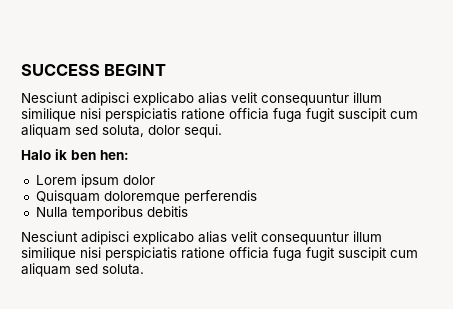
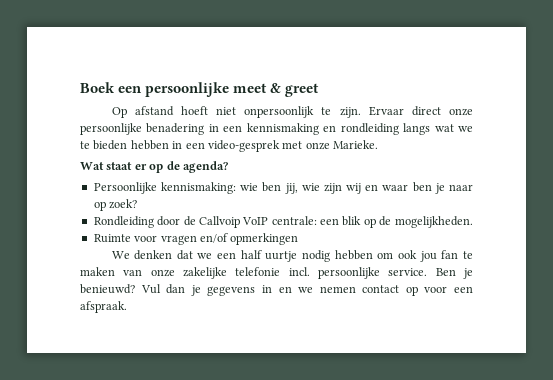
- SUCCESS BEGINT
- Nesciunt adipisci explicabo alias velit consequuntur illum similique nisi perspiciatis ratione officia fuga fugit suscipit cum aliquam sed soluta, dolor sequi.
- Halo ik ben hen:
- Lorem ipsum dolor
- Quisquam doloremque perferendis
- Nulla temporibus debitis
- Nesciunt adipisci explicabo alias velit consequuntur illum similique nisi perspiciatis ratione officia fuga fugit suscipit cum aliquam sed soluta.
+ Boek een persoonlijke meet & greet
+ Op afstand hoeft niet onpersoonlijk te zijn. Ervaar direct onze persoonlijke benadering in een kennismaking en rondleiding langs wat we te bieden hebben in een video-gesprek met onze Marieke.
+ Wat staat er op de agenda?
+ Persoonlijke kennismaking: wie ben jij, wie zijn wij en waar ben je naar op zoek?
+ Rondleiding door de Callvoip VoIP centrale: een blik op de mogelijkheden.
+ Ruimte voor vragen en/of opmerkingen
+ We denken dat we een half uurtje nodig hebben om ook jou fan te maken van onze zakelijke telefonie incl. persoonlijke service. Ben je benieuwd? Vul dan je gegevens in en we nemen contact op voor een afspraak.

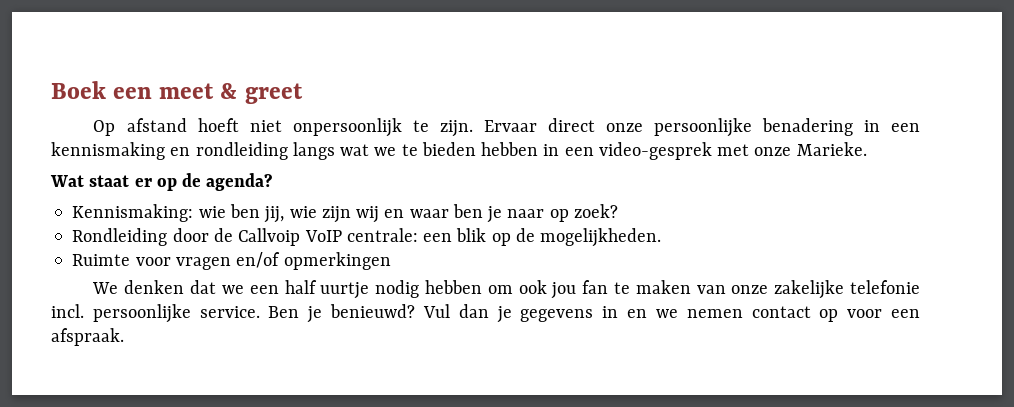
- Boek een persoonlijke meet & greet
+ Boek een meet & greet
- Persoonlijke kennismaking: wie ben jij, wie zijn wij en waar ben je naar op zoek?
+ Kennismaking: wie ben jij, wie zijn wij en waar ben je naar op zoek?

